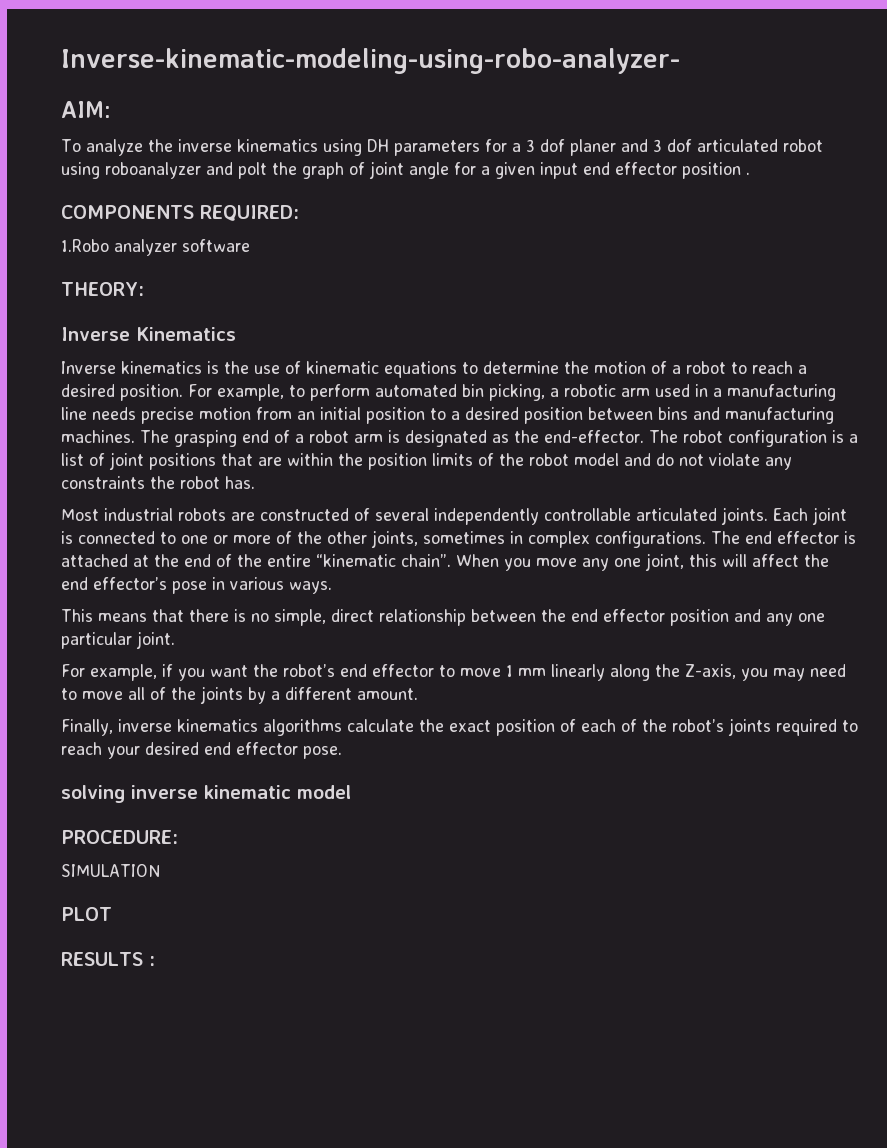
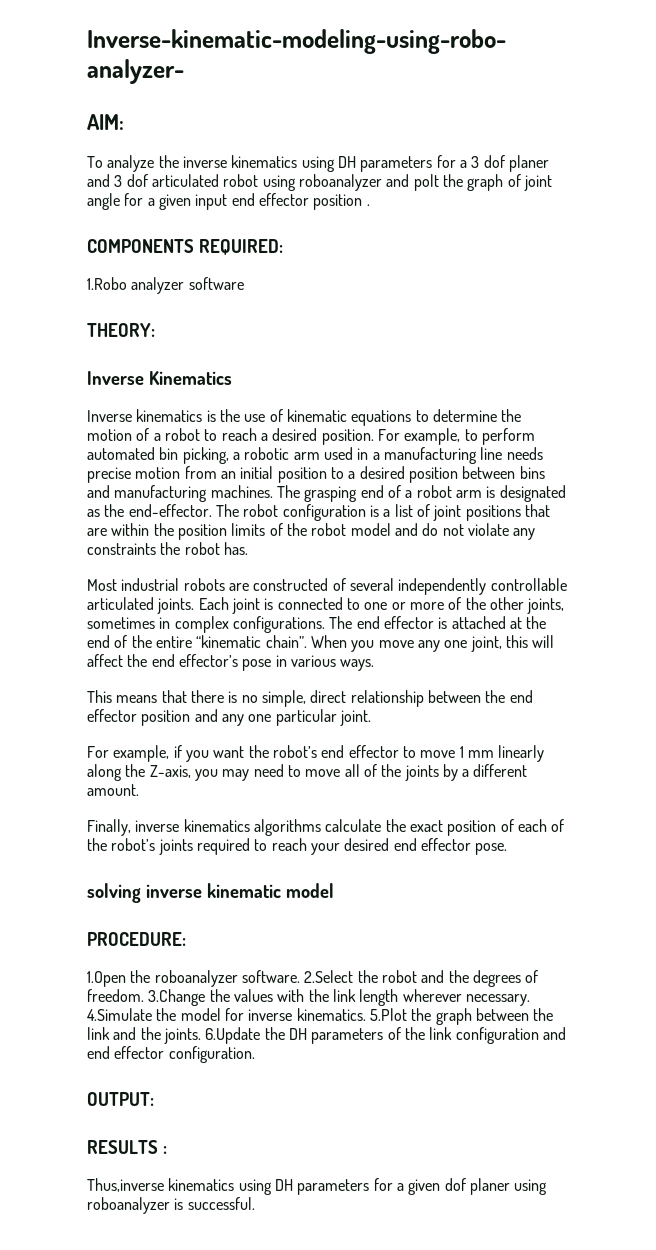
- SIMULATION
- PLOT
+ 1.Open the roboanalyzer software. 2.Select the robot and the degrees of freedom. 3.Change the values with the link length wherever necessary. 4.Simulate the model for inverse kinematics. 5.Plot the graph between the link and the joints. 6.Update the DH parameters of the link configuration and end effector configuration.
+ OUTPUT:
  RESULTS :
+ Thus,inverse kinematics using DH parameters for a given dof planer using roboanalyzer is successful.

